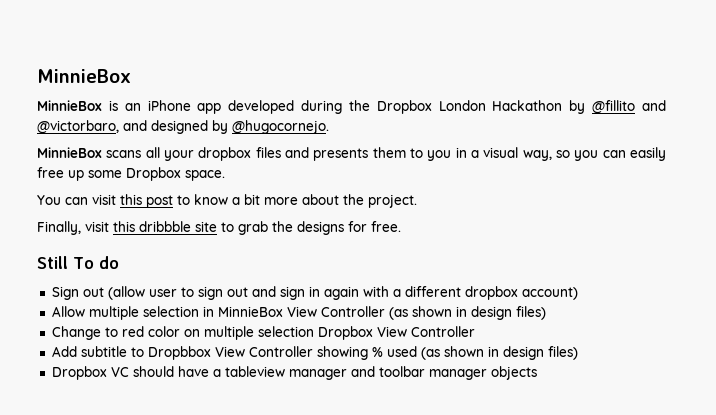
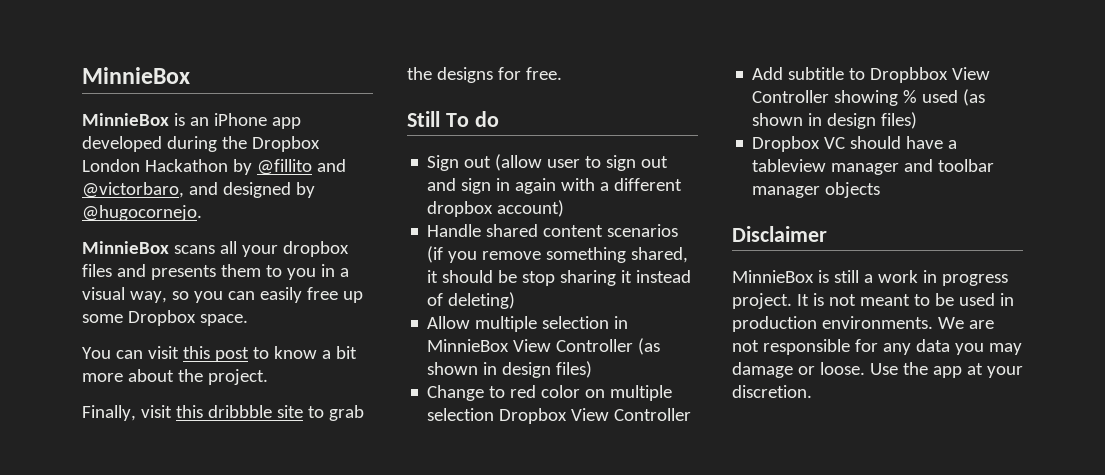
+ Handle shared content scenarios (if you remove something shared, it should be stop sharing it instead of deleting)
+ Disclaimer
+ MinnieBox is still a work in progress project. It is not meant to be used in production environments. We are not responsible for any data you may damage or loose. Use the app at your discretion.

